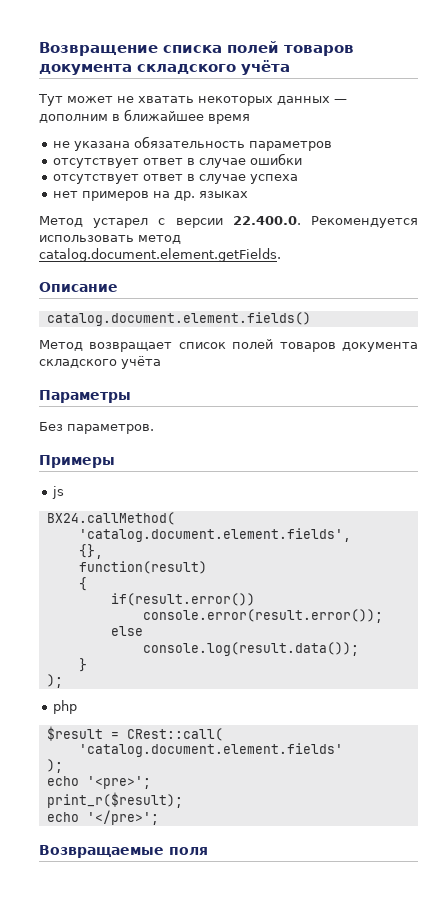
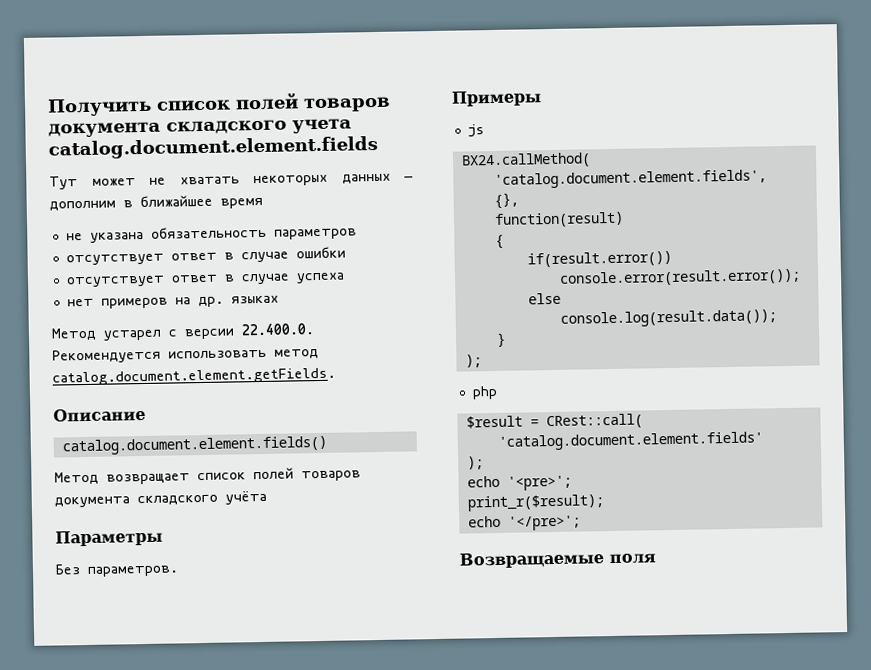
- Возвращение списка полей товаров документа складского учёта
+ Получить список полей товаров документа складского учета catalog.document.element.fields

